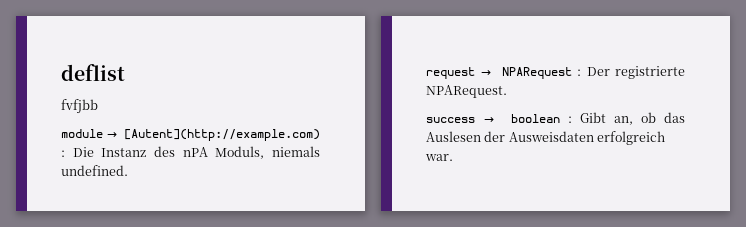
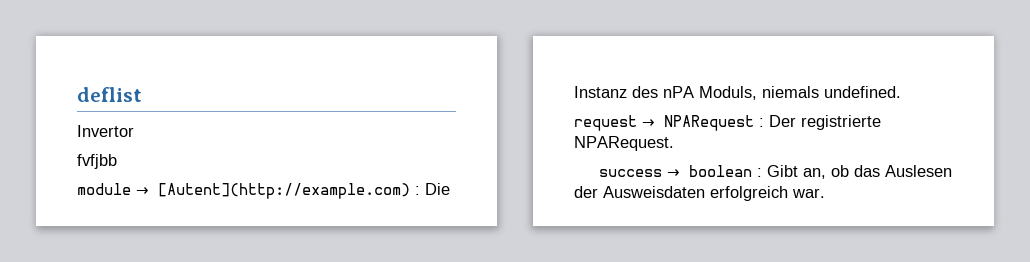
+ Invertor

